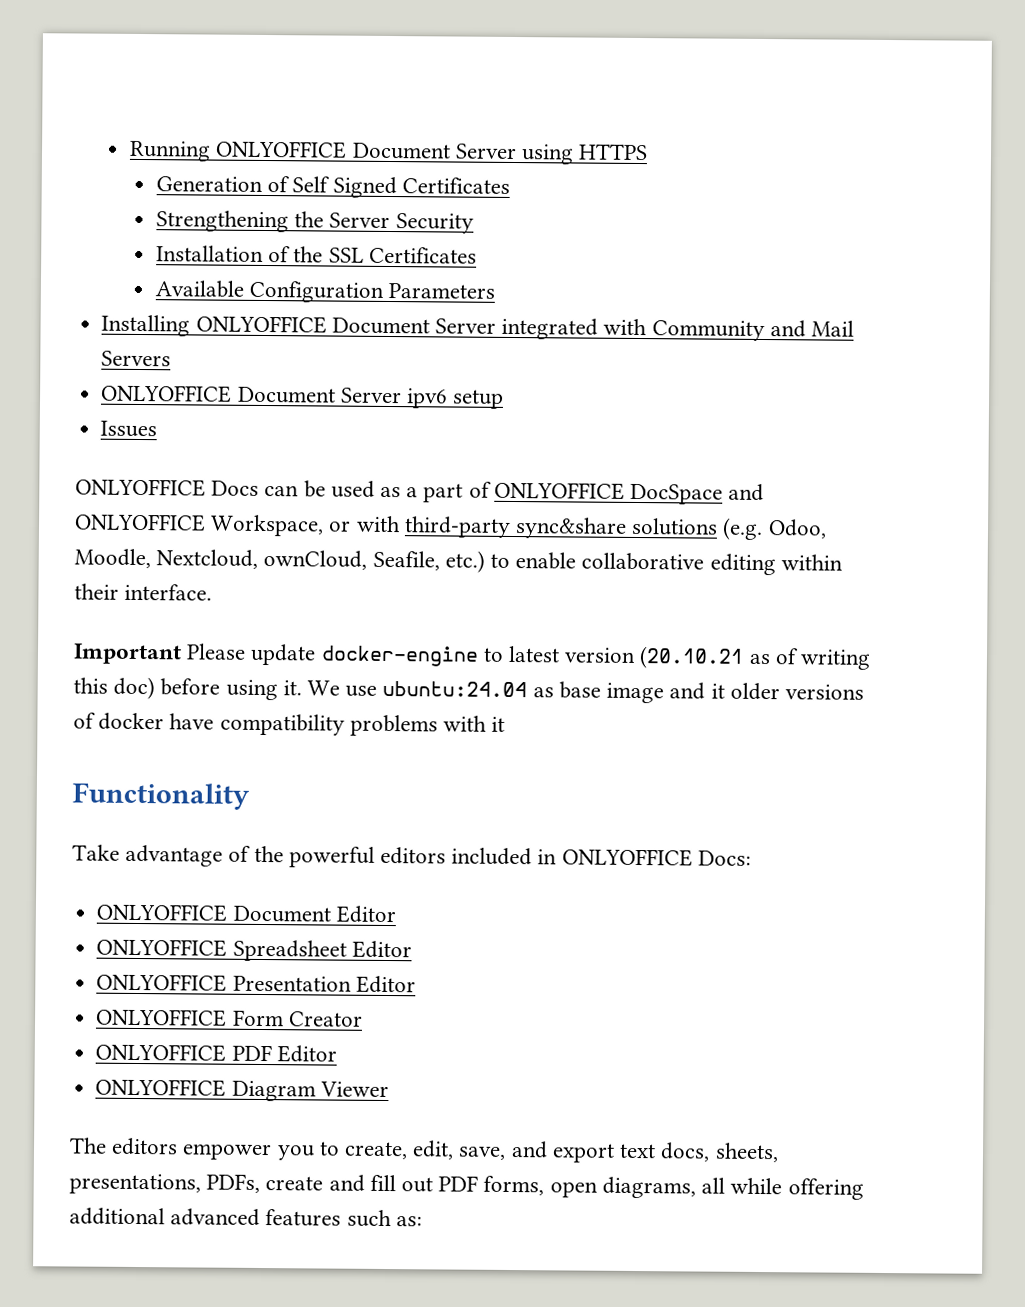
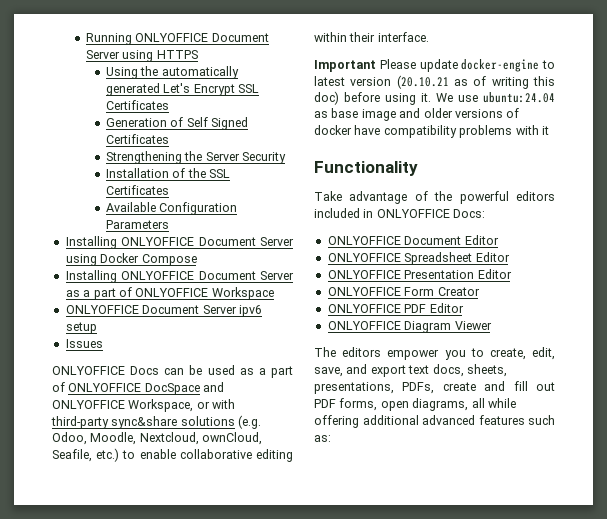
+ Using the automatically generated Let's Encrypt SSL Certificates
- Installing ONLYOFFICE Document Server integrated with Community and Mail Servers
+ Installing ONLYOFFICE Document Server using Docker Compose
+ Installing ONLYOFFICE Document Server as a part of ONLYOFFICE Workspace
- We use ubuntu:24.04 as base image and it older versions of docker have compatibility problems with it
+ We use ubuntu:24.04 as base image and older versions of docker have compatibility problems with it

